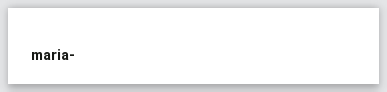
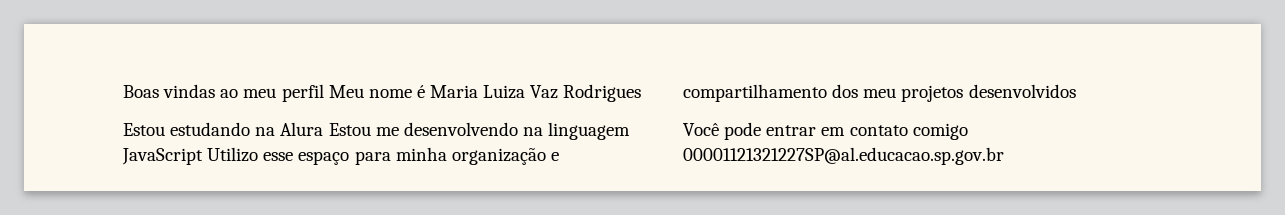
- maria-
+ Boas vindas ao meu perfil Meu nome é Maria Luiza Vaz Rodrigues
+ Estou estudando na Alura Estou me desenvolvendo na linguagem JavaScript Utilizo esse espaço para minha organização e compartilhamento dos meu projetos desenvolvidos
+ Você pode entrar em contato comigo 00001121321227SP@al.educacao.sp.gov.br

